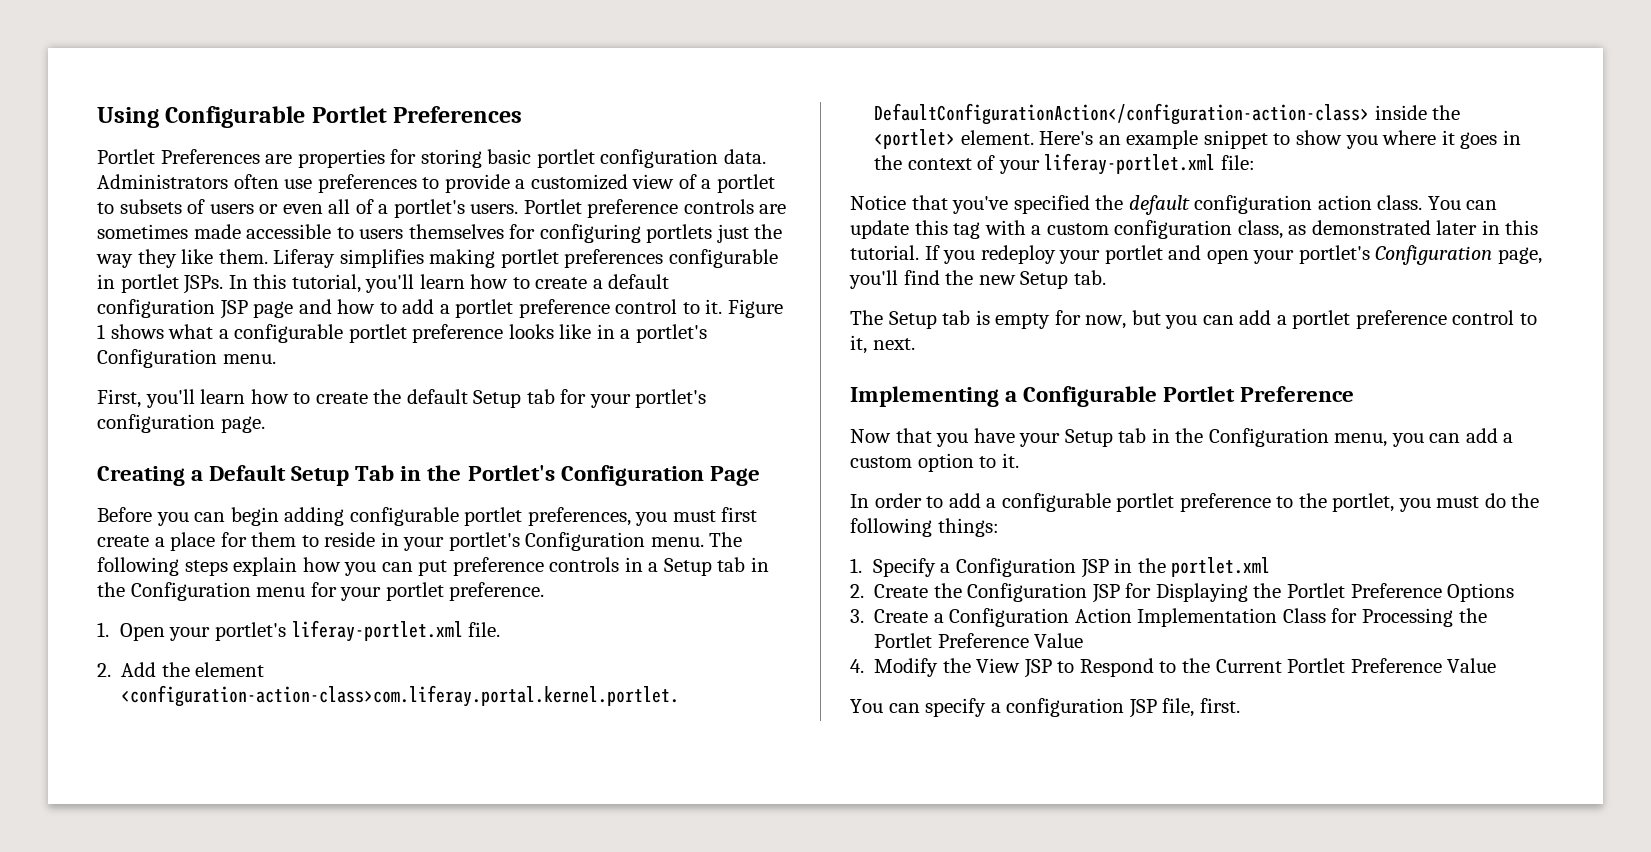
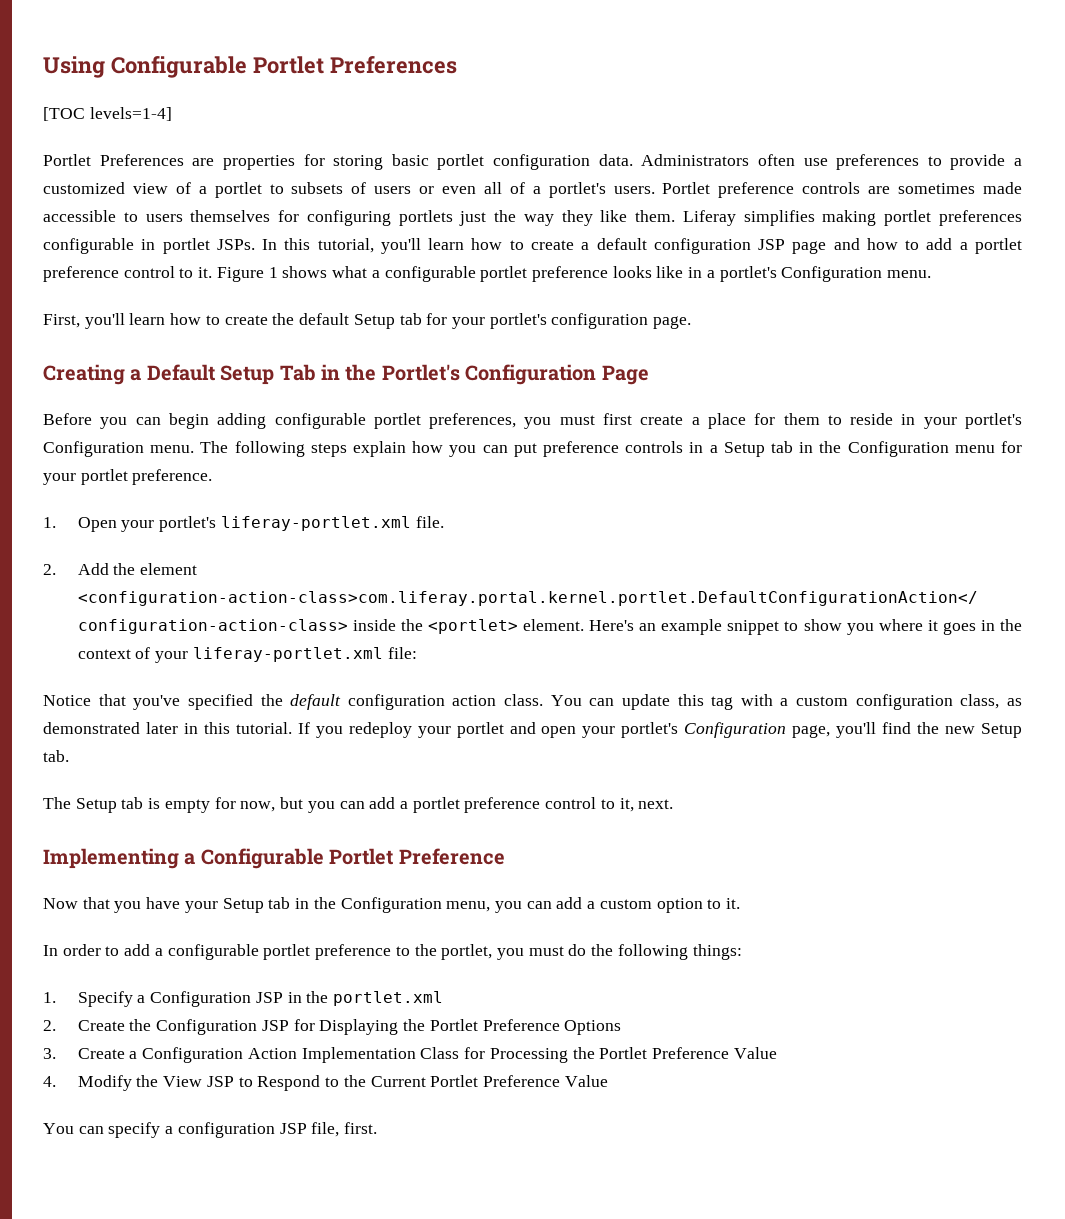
+ [TOC levels=1-4]

